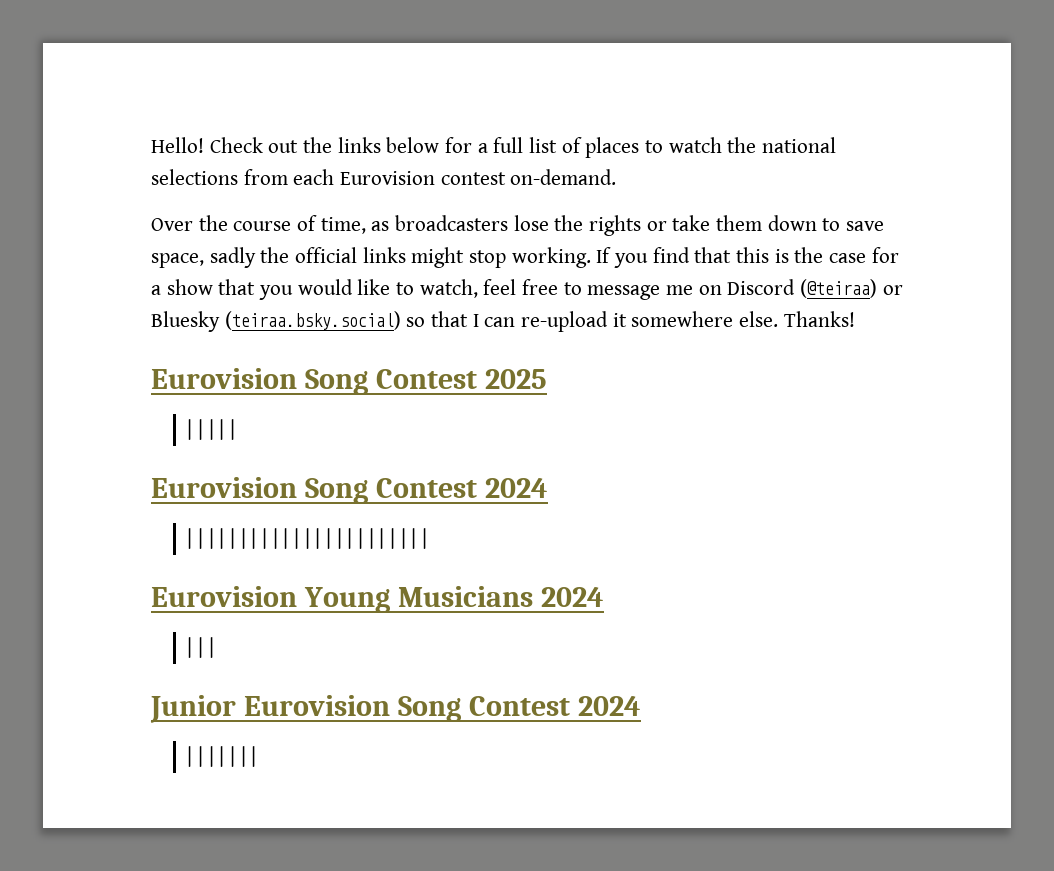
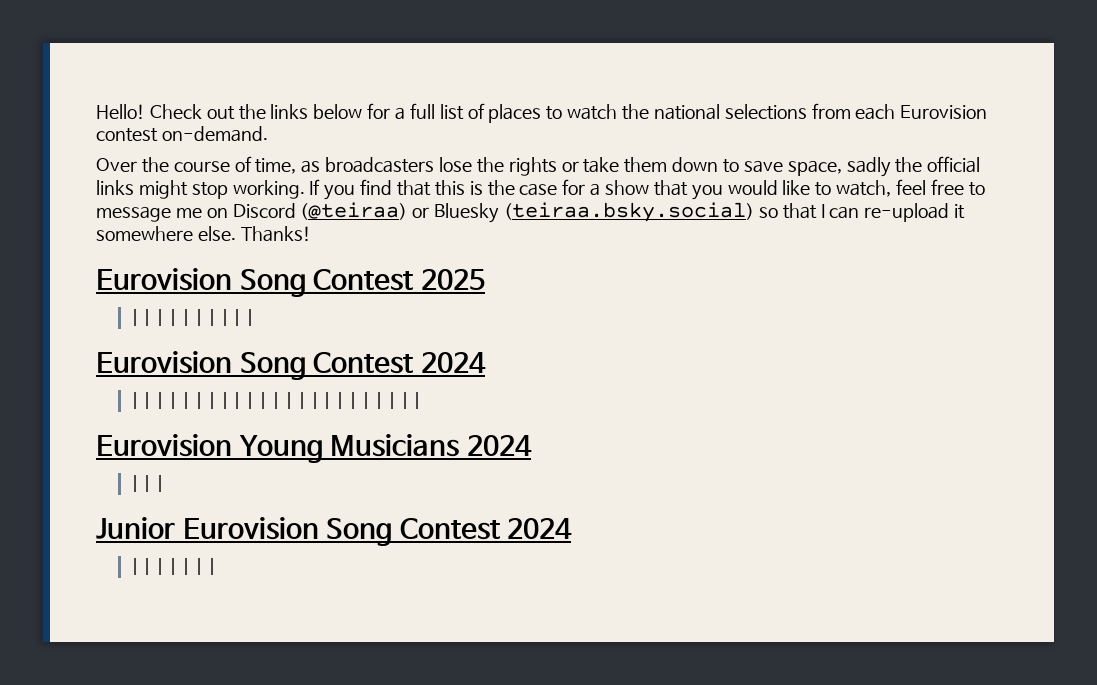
  Eurovision Song Contest 2025
- | | | | |
+ | | | | | | | | | |

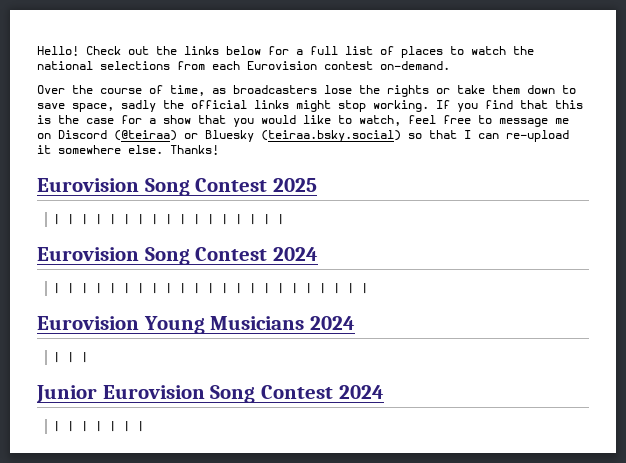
  Eurovision Song Contest 2025
- | | | | | | | | | |
+ | | | | | | | | | | | | | | | | |

